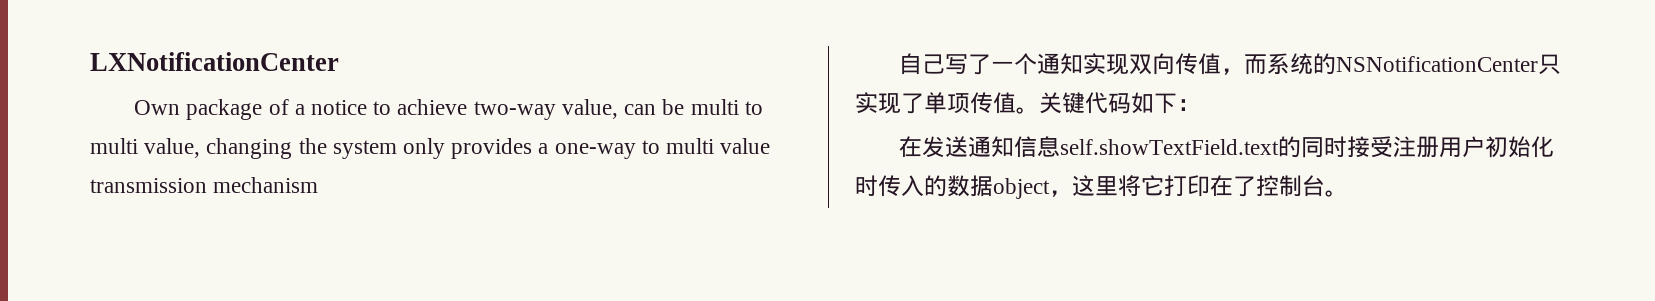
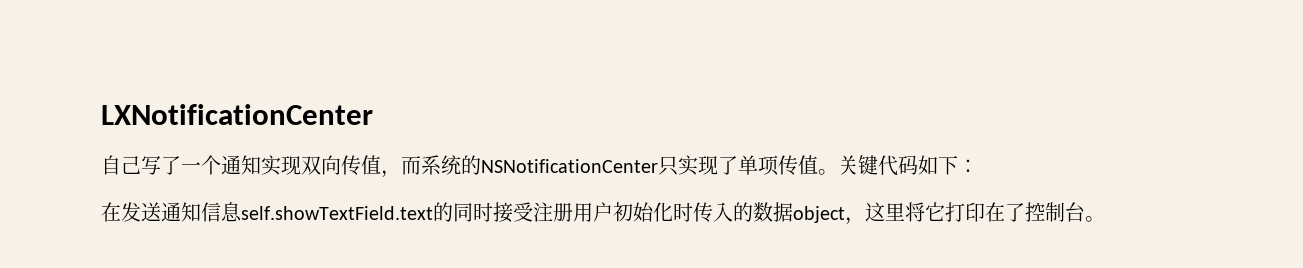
- Own package of a notice to achieve two-way value, can be multi to multi value, changing the system only provides a one-way to multi value transmission mechanism

